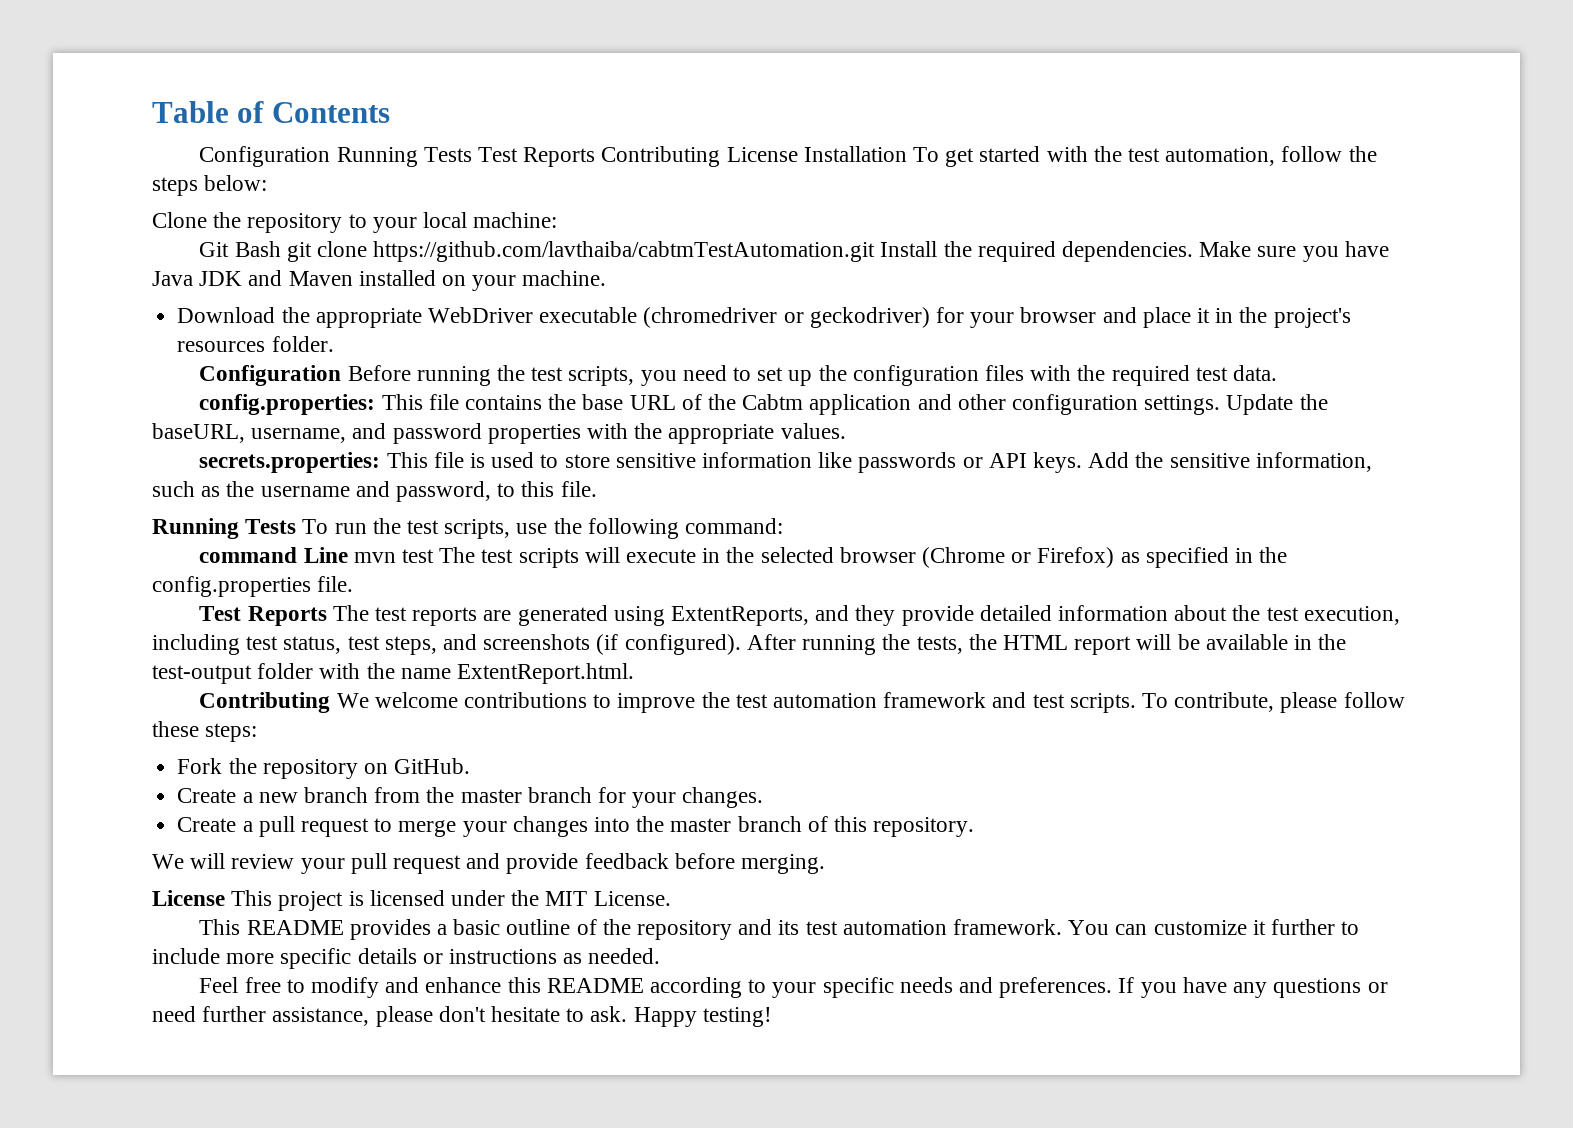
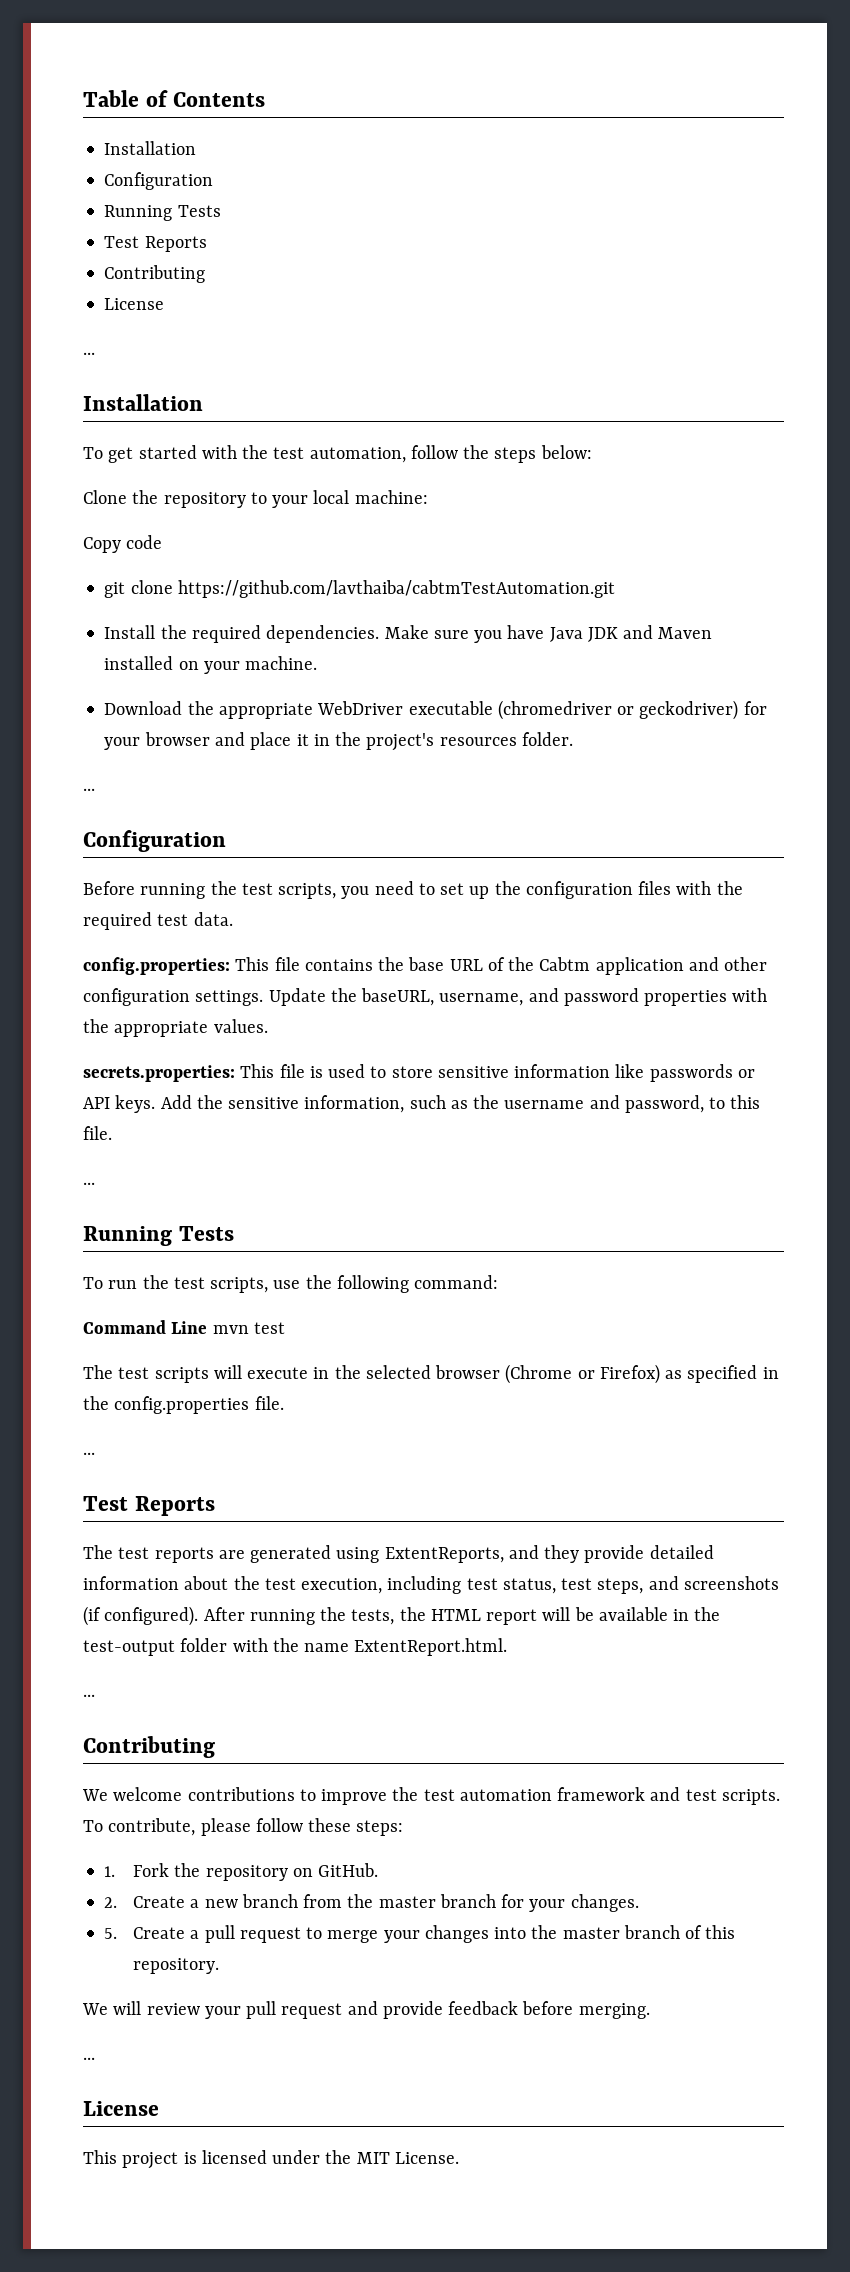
  Table of Contents
- Configuration Running Tests Test Reports Contributing License Installation To get started with the test automation, follow the steps below:
+ Installation
+ Configuration
+ Running Tests
+ Test Reports
+ Contributing
+ License
+ ...
+ Installation
+ To get started with the test automation, follow the steps below:
- Git Bash git clone https://github.com/lavthaiba/cabtmTestAutomation.git Install the required dependencies.
+ Copy code
+ git clone https://github.com/lavthaiba/cabtmTestAutomation.git
+ Install the required dependencies.
  Download the appropriate WebDriver executable (chromedriver or geckodriver) for your browser and place it in the project's resources folder.
- Configuration Before running the test scripts, you need to set up the configuration files with the required test data.
+ ...
+ Configuration
+ Before running the test scripts, you need to set up the configuration files with the required test data.
  Add the sensitive information, such as the username and password, to this file.
- Running Tests To run the test scripts, use the following command:
+ ...
+ Running Tests
+ To run the test scripts, use the following command:
- command Line mvn test The test scripts will execute in the selected browser (Chrome or Firefox) as specified in the config.properties file.
- Test Reports The test reports are generated using ExtentReports, and they provide detailed information about the test execution, including test status, test steps, and screenshots (if configured).
+ Command Line mvn test
+ The test scripts will execute in the selected browser (Chrome or Firefox) as specified in the config.properties file.
+ ...
+ Test Reports
+ The test reports are generated using ExtentReports, and they provide detailed information about the test execution, including test status, test steps, and screenshots (if configured).
  After running the tests, the HTML report will be available in the test-output folder with the name ExtentReport.html.
- Contributing We welcome contributions to improve the test automation framework and test scripts.
+ ...
+ Contributing
+ We welcome contributions to improve the test automation framework and test scripts.
- Fork the repository on GitHub.
+ 1. Fork the repository on GitHub.
- Create a new branch from the master branch for your changes.
+ 2. Create a new branch from the master branch for your changes.
- Create a pull request to merge your changes into the master branch of this repository.
+ 5. Create a pull request to merge your changes into the master branch of this repository.
  We will review your pull request and provide feedback before merging.
- License This project is licensed under the MIT License.
+ ...
+ License
+ This project is licensed under the MIT License.
- This README provides a basic outline of the repository and its test automation framework. You can customize it further to include more specific details or instructions as needed.
- Feel free to modify and enhance this README according to your specific needs and preferences. If you have any questions or need further assistance, please don't hesitate to ask. Happy testing!

